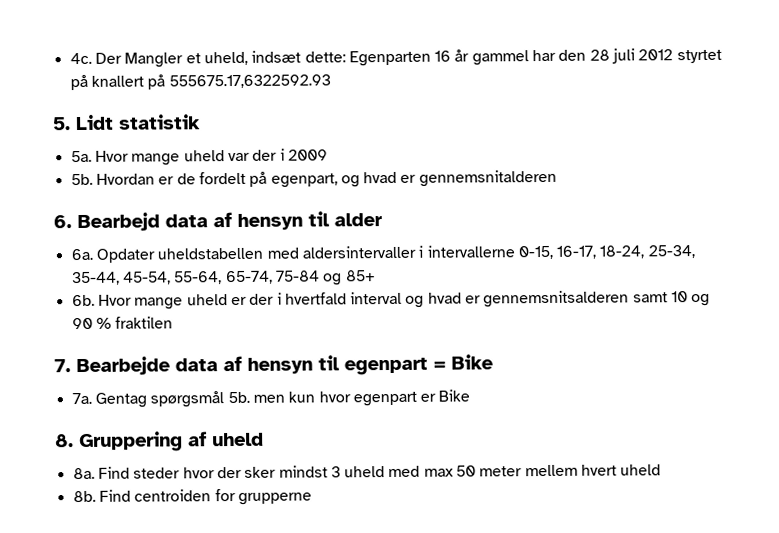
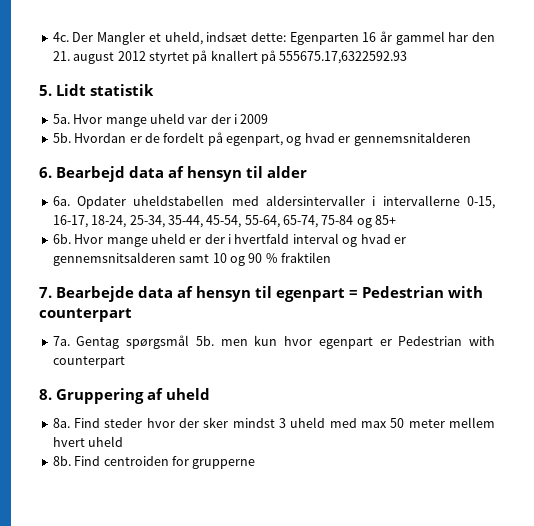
- Der Mangler et uheld, indsæt dette: Egenparten 16 år gammel har den 28 juli 2012 styrtet på knallert på 555675.17,6322592.93
+ Der Mangler et uheld, indsæt dette: Egenparten 16 år gammel har den 21. august 2012 styrtet på knallert på 555675.17,6322592.93
- 7. Bearbejde data af hensyn til egenpart = Bike
+ 7. Bearbejde data af hensyn til egenpart = Pedestrian with counterpart
- Gentag spørgsmål 5b. men kun hvor egenpart er Bike
+ Gentag spørgsmål 5b. men kun hvor egenpart er Pedestrian with counterpart

